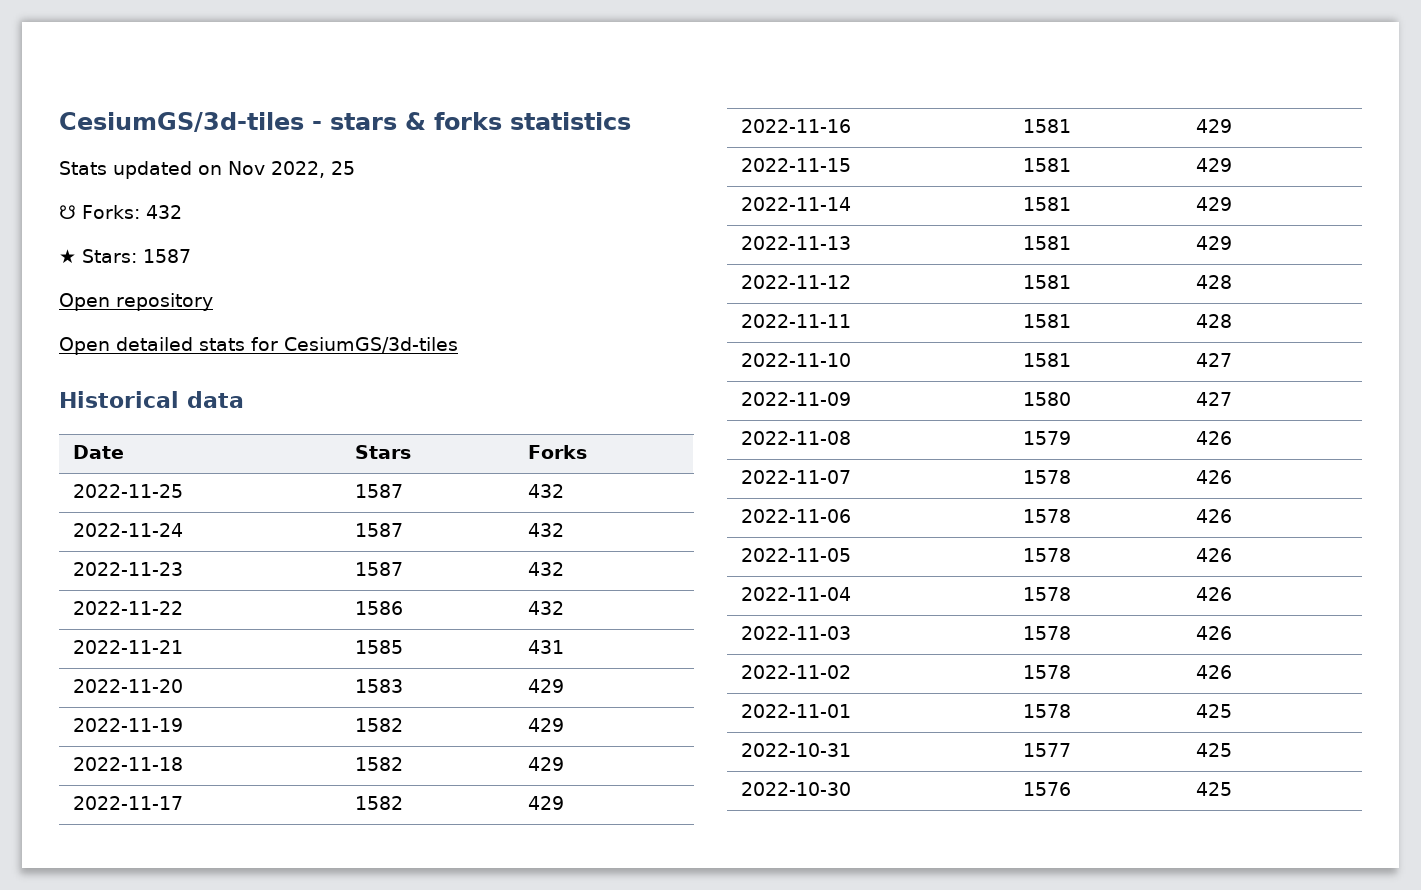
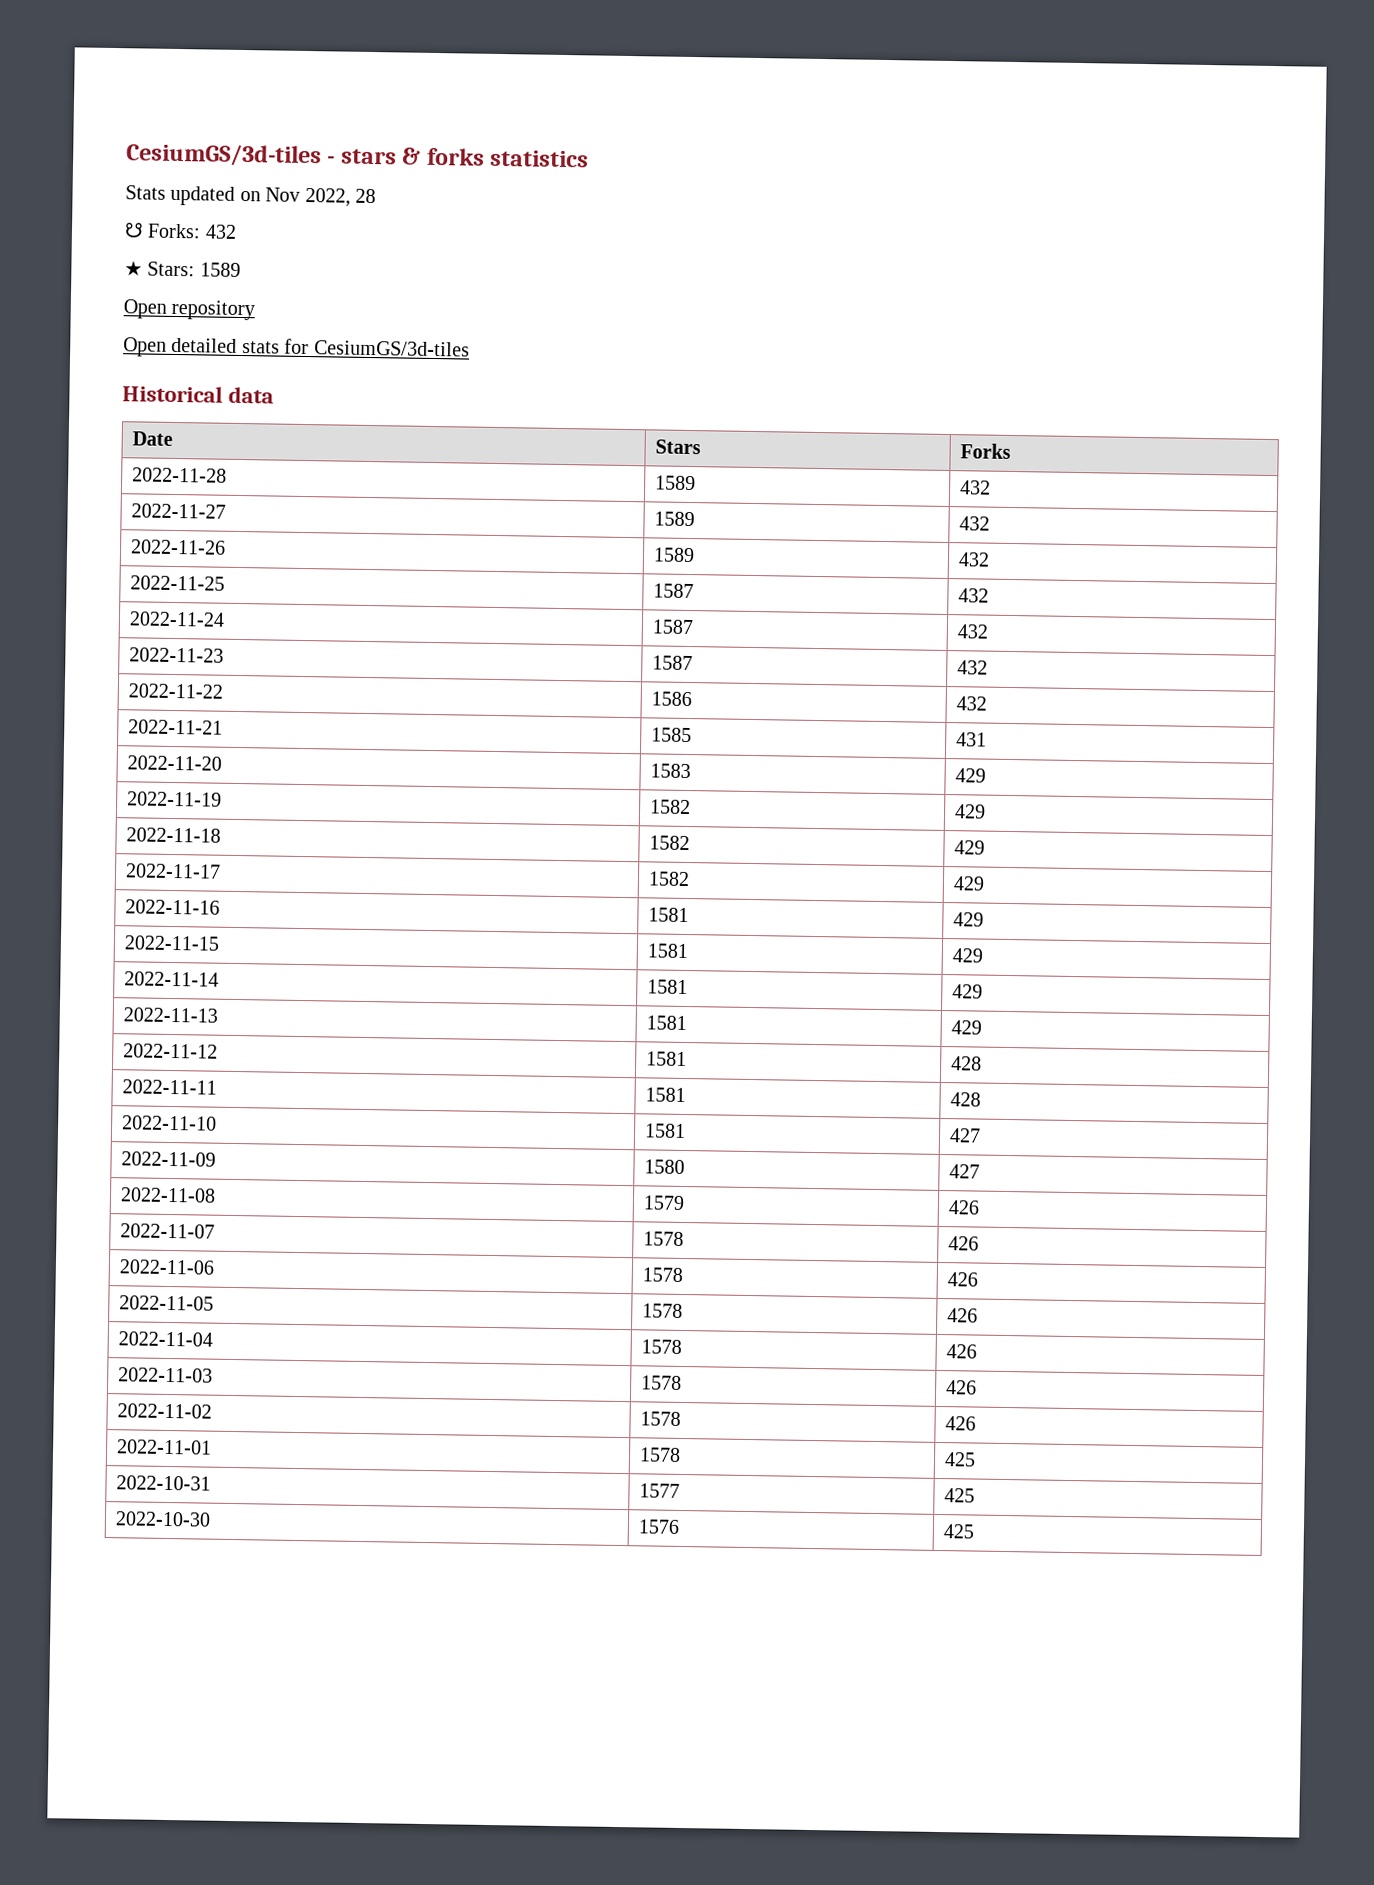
- Stats updated on Nov 2022, 25
+ Stats updated on Nov 2022, 28
- ★ Stars: 1587
+ ★ Stars: 1589
+ 2022-11-28 | 1589 | 432
+ 2022-11-27 | 1589 | 432
+ 2022-11-26 | 1589 | 432

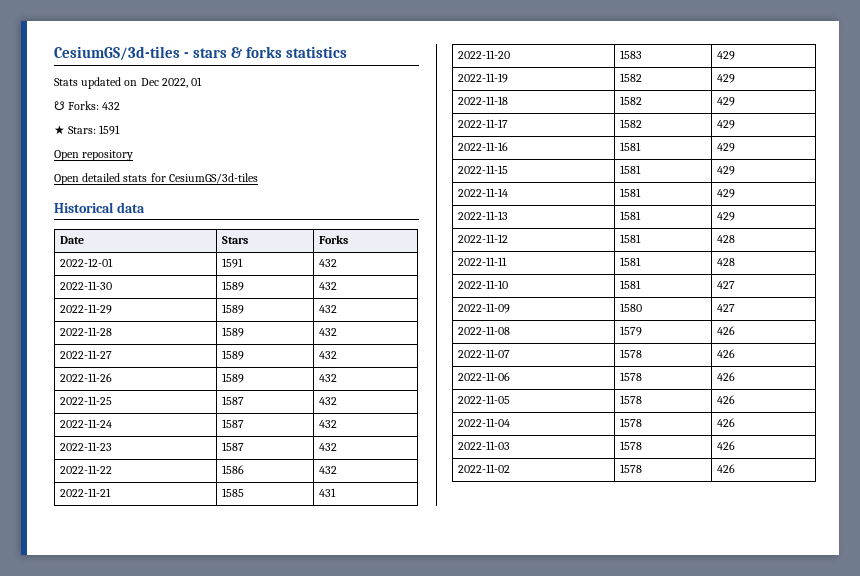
- Stats updated on Nov 2022, 28
+ Stats updated on Dec 2022, 01
- ★ Stars: 1589
+ ★ Stars: 1591
+ 2022-12-01 | 1591 | 432
+ 2022-11-30 | 1589 | 432
+ 2022-11-29 | 1589 | 432
- 2022-11-01 | 1578 | 425
- 2022-10-31 | 1577 | 425
- 2022-10-30 | 1576 | 425

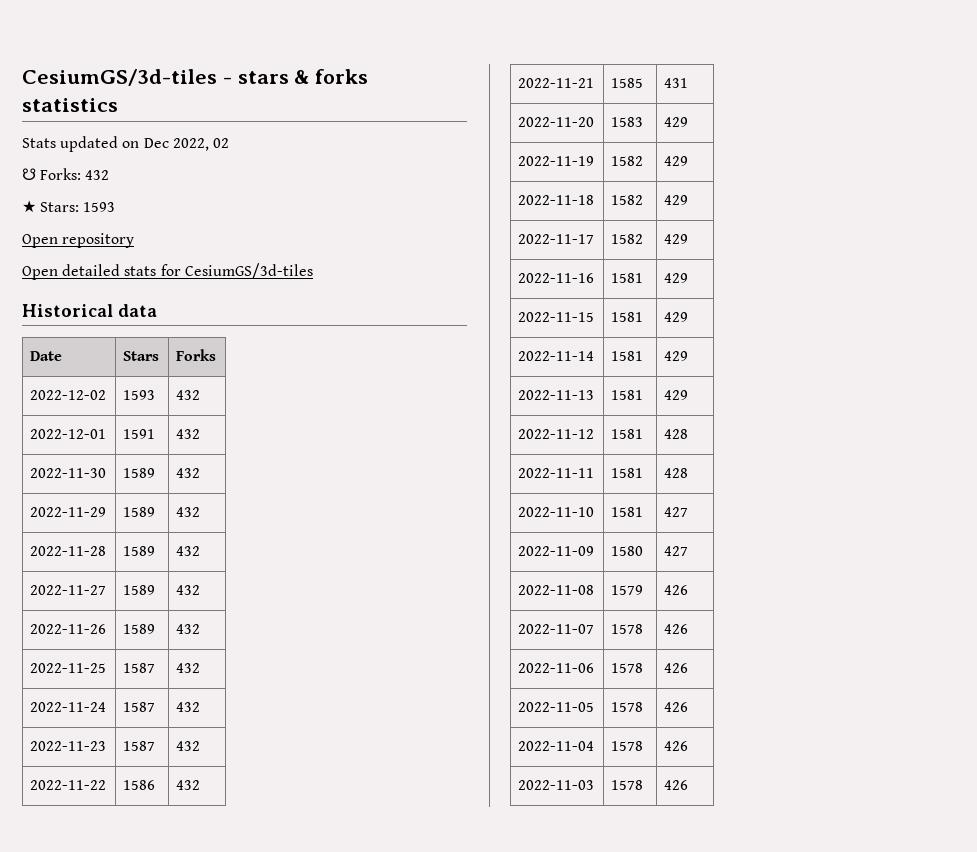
- Stats updated on Dec 2022, 01
+ Stats updated on Dec 2022, 02
- ★ Stars: 1591
+ ★ Stars: 1593
+ 2022-12-02 | 1593 | 432
- 2022-11-02 | 1578 | 426

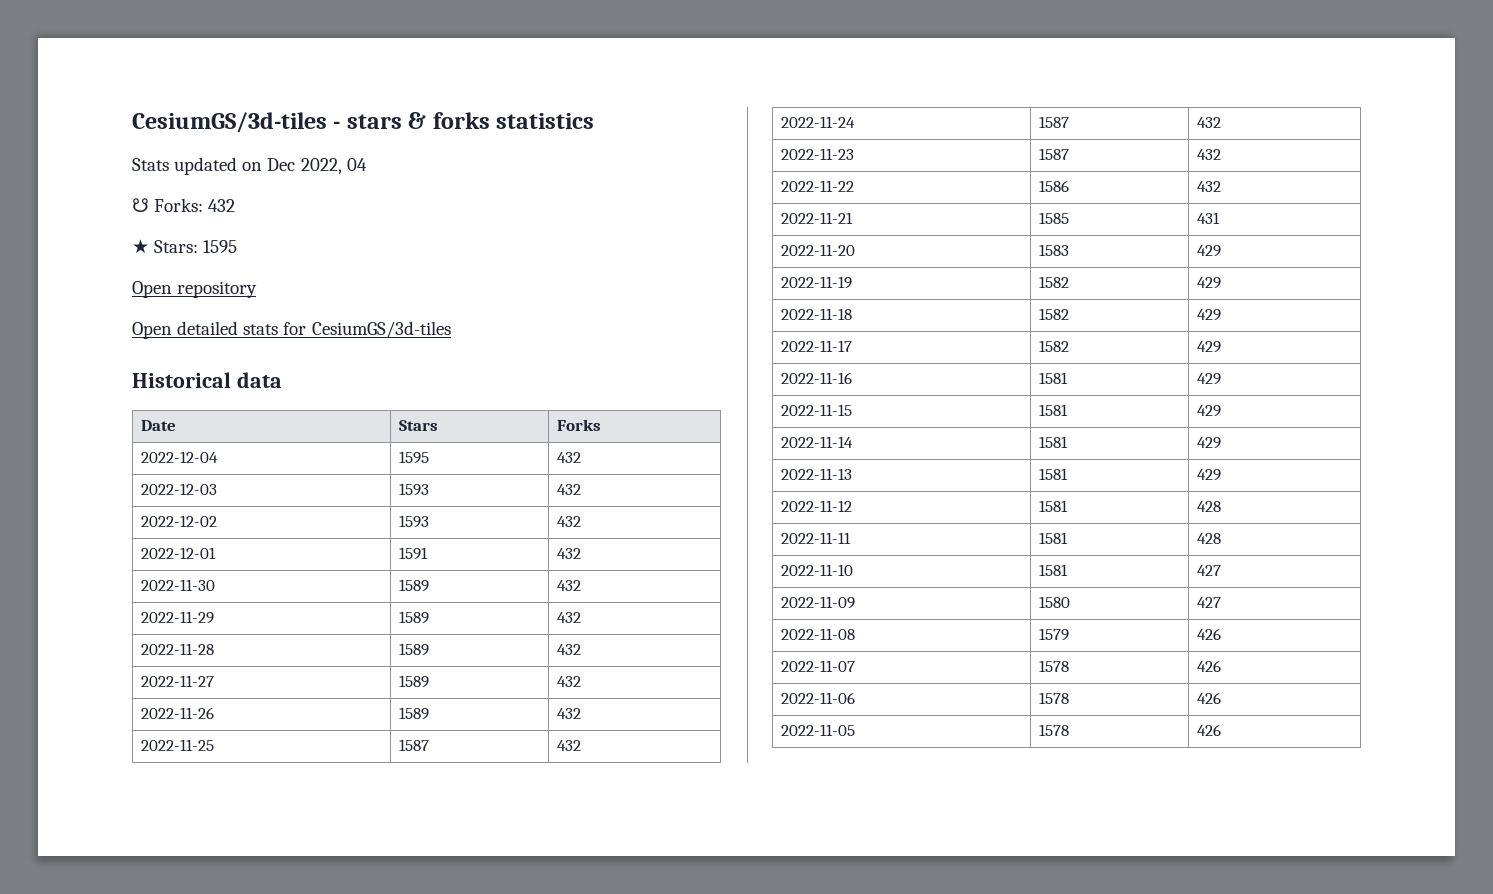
- Stats updated on Dec 2022, 02
+ Stats updated on Dec 2022, 04
- ★ Stars: 1593
+ ★ Stars: 1595
+ 2022-12-04 | 1595 | 432
+ 2022-12-03 | 1593 | 432
- 2022-11-04 | 1578 | 426
- 2022-11-03 | 1578 | 426

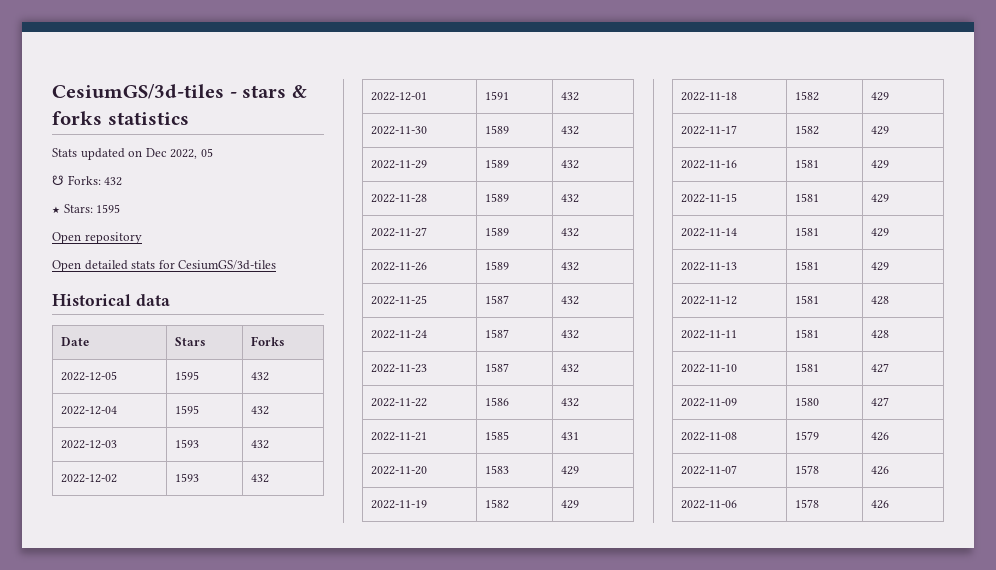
- Stats updated on Dec 2022, 04
+ Stats updated on Dec 2022, 05
+ 2022-12-05 | 1595 | 432
- 2022-11-05 | 1578 | 426

